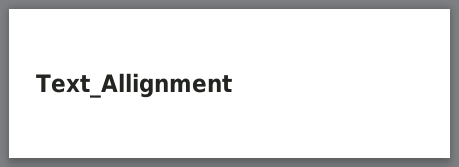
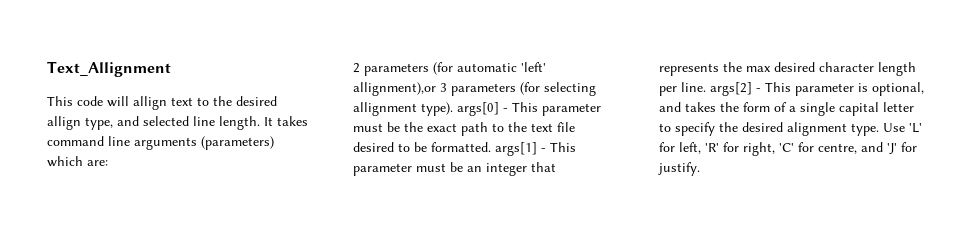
+ This code will allign text to the desired allign type, and selected line length. It takes command line arguments (parameters) which are:
+ 2 parameters (for automatic 'left' allignment),or 3 parameters (for selecting allignment type). args[0] - This parameter must be the exact path to the text file desired to be formatted. args[1] - This parameter must be an integer that represents the max desired character length per line. args[2] - This parameter is optional, and takes the form of a single capital letter to specify the desired alignment type. Use 'L' for left, 'R' for right, 'C' for centre, and 'J' for justify.

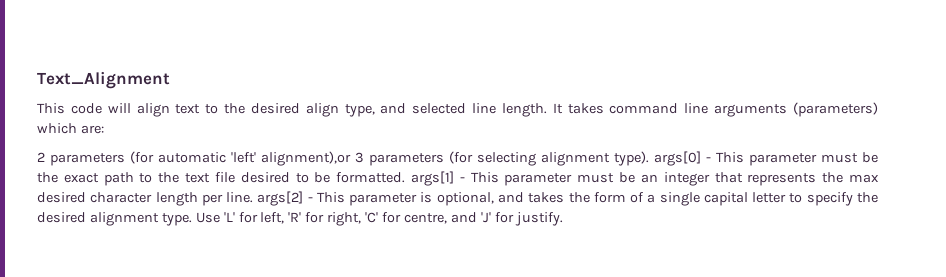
- Text_Allignment
+ Text_Alignment
- This code will allign text to the desired allign type, and selected line length.
+ This code will align text to the desired align type, and selected line length.
- 2 parameters (for automatic 'left' allignment),or 3 parameters (for selecting allignment type). args[0] - This parameter must be the exact path to the text file desired to be formatted. args[1] - This parameter must be an integer that represents the max desired character length per line. args[2] - This parameter is optional, and takes the form of a single capital letter to specify the desired alignment type.
+ 2 parameters (for automatic 'left' alignment),or 3 parameters (for selecting alignment type). args[0] - This parameter must be the exact path to the text file desired to be formatted. args[1] - This parameter must be an integer that represents the max desired character length per line. args[2] - This parameter is optional, and takes the form of a single capital letter to specify the desired alignment type.

